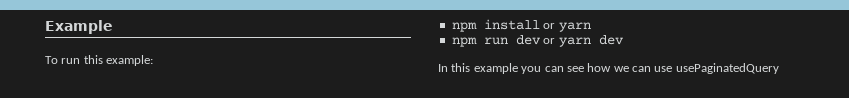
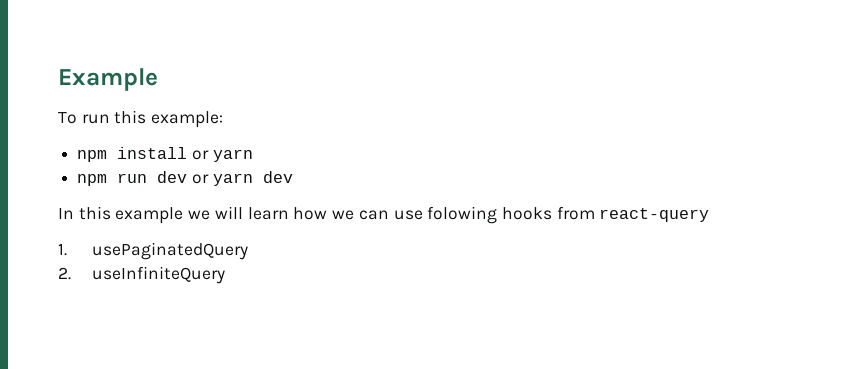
- In this example you can see how we can use usePaginatedQuery
+ In this example we will learn how we can use folowing hooks from react-query
+ 1. usePaginatedQuery
+ 2. useInfiniteQuery

